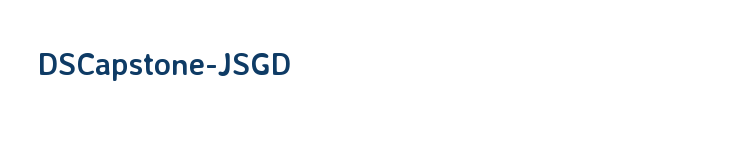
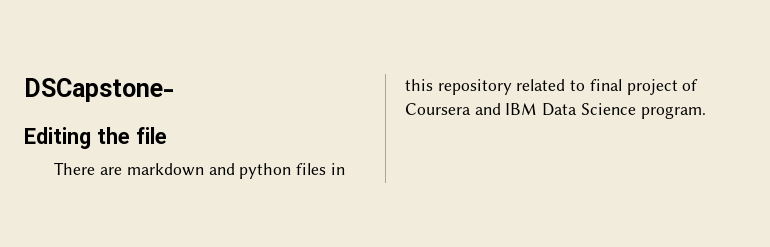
- DSCapstone-JSGD
+ DSCapstone-
+ Editing the file
+ There are markdown and python files in this repository related to final project of Coursera and IBM Data Science program.

